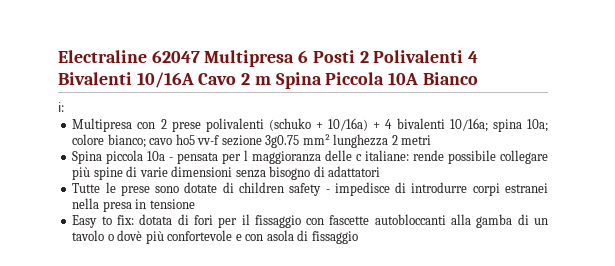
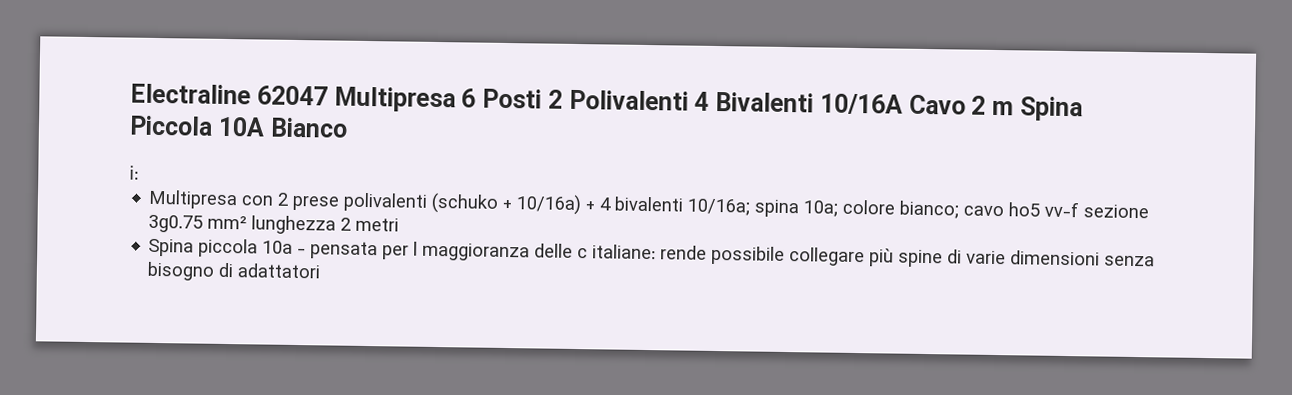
- Tutte le prese sono dotate di children safety - impedisce di introdurre corpi estranei nella presa in tensione
- Easy to fix: dotata di fori per il fissaggio con fascette autobloccanti alla gamba di un tavolo o dovè più confortevole e con asola di fissaggio

